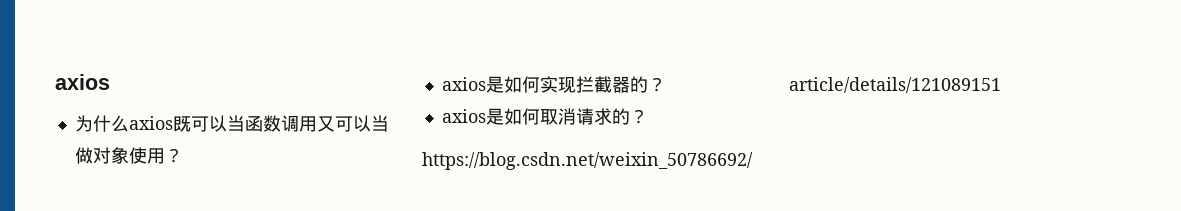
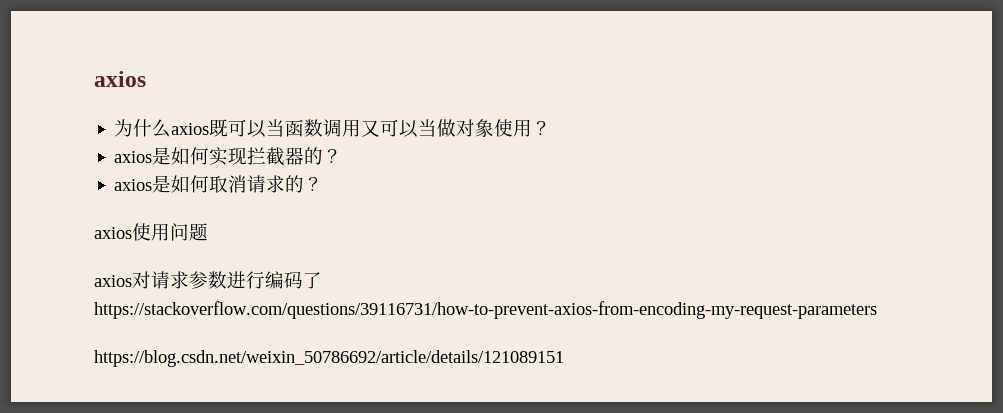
+ axios使用问题
+ axios对请求参数进行编码了https://stackoverflow.com/questions/39116731/how-to-prevent-axios-from-encoding-my-request-parameters

